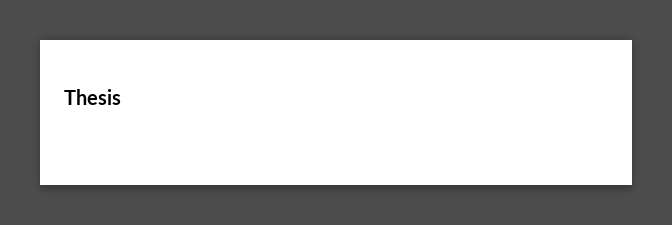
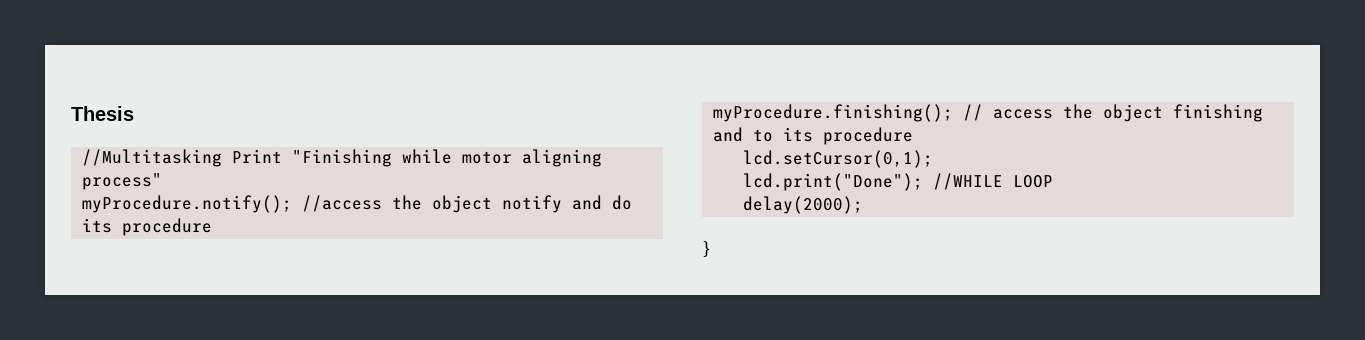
+ //Multitasking Print "Finishing while motor aligning process"
+ myProcedure.notify(); //access the object notify and do its procedure
+ myProcedure.finishing(); // access the object finishing and to its procedure
+ lcd.setCursor(0,1);
+ lcd.print("Done"); //WHILE LOOP
+ delay(2000);
+ }

